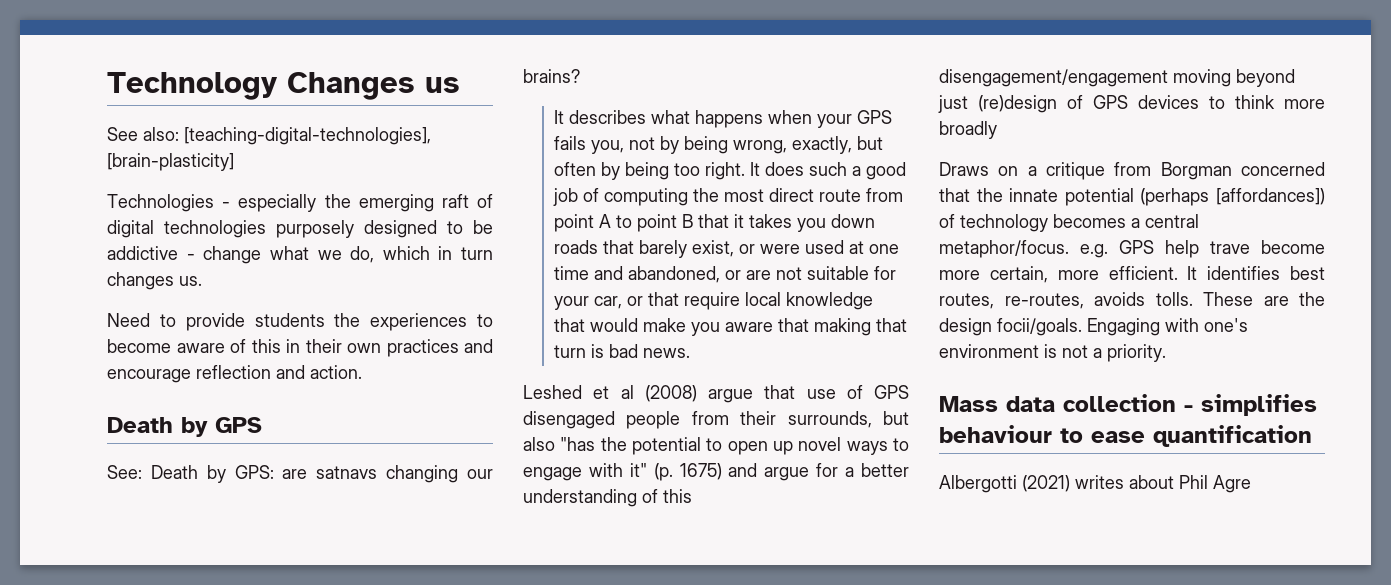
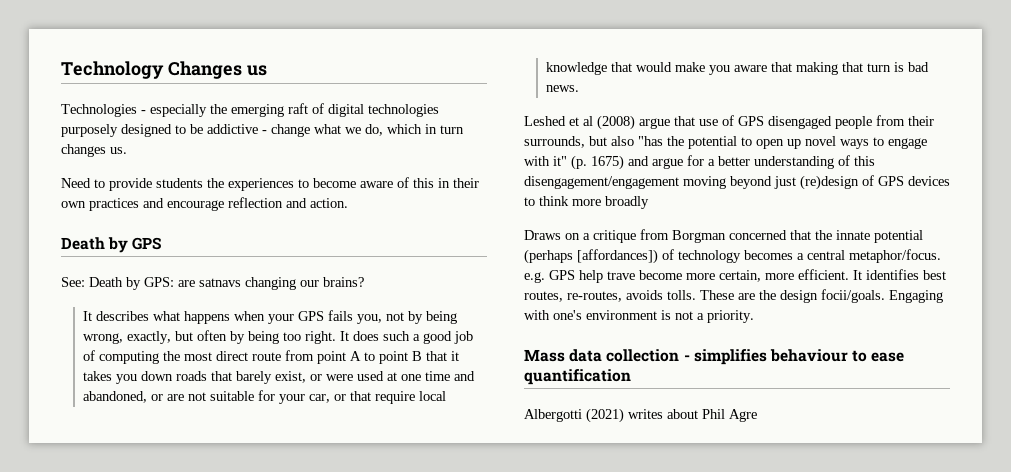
- See also: [teaching-digital-technologies], [brain-plasticity]

